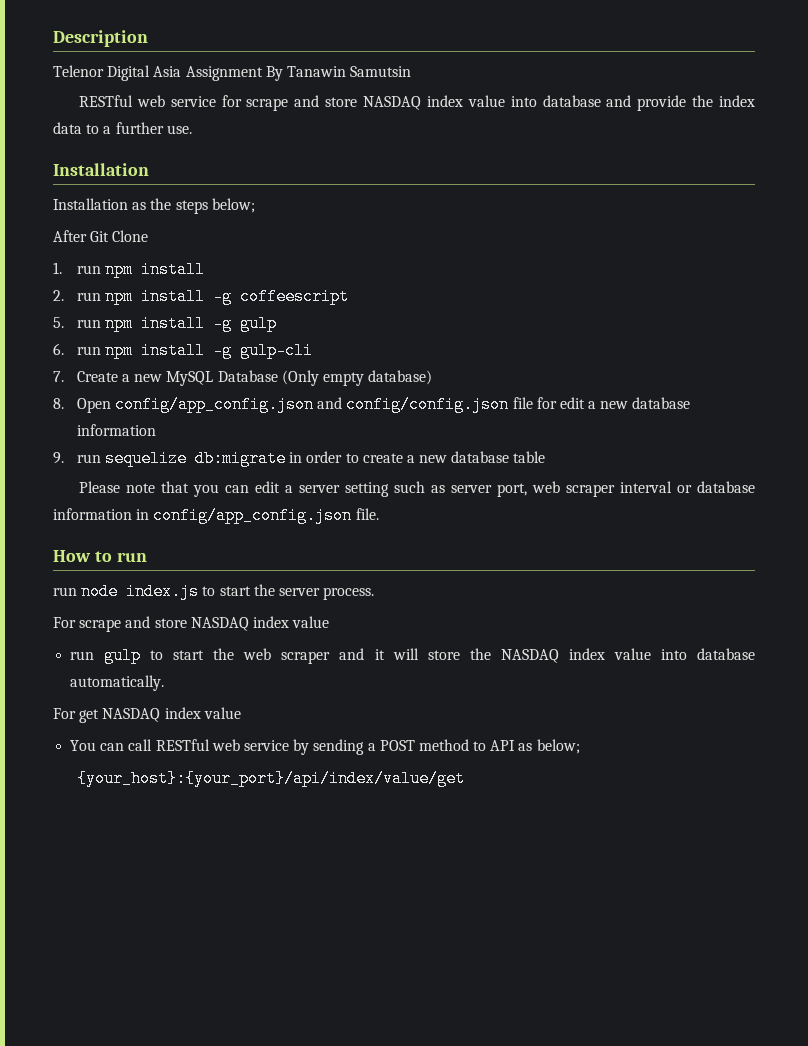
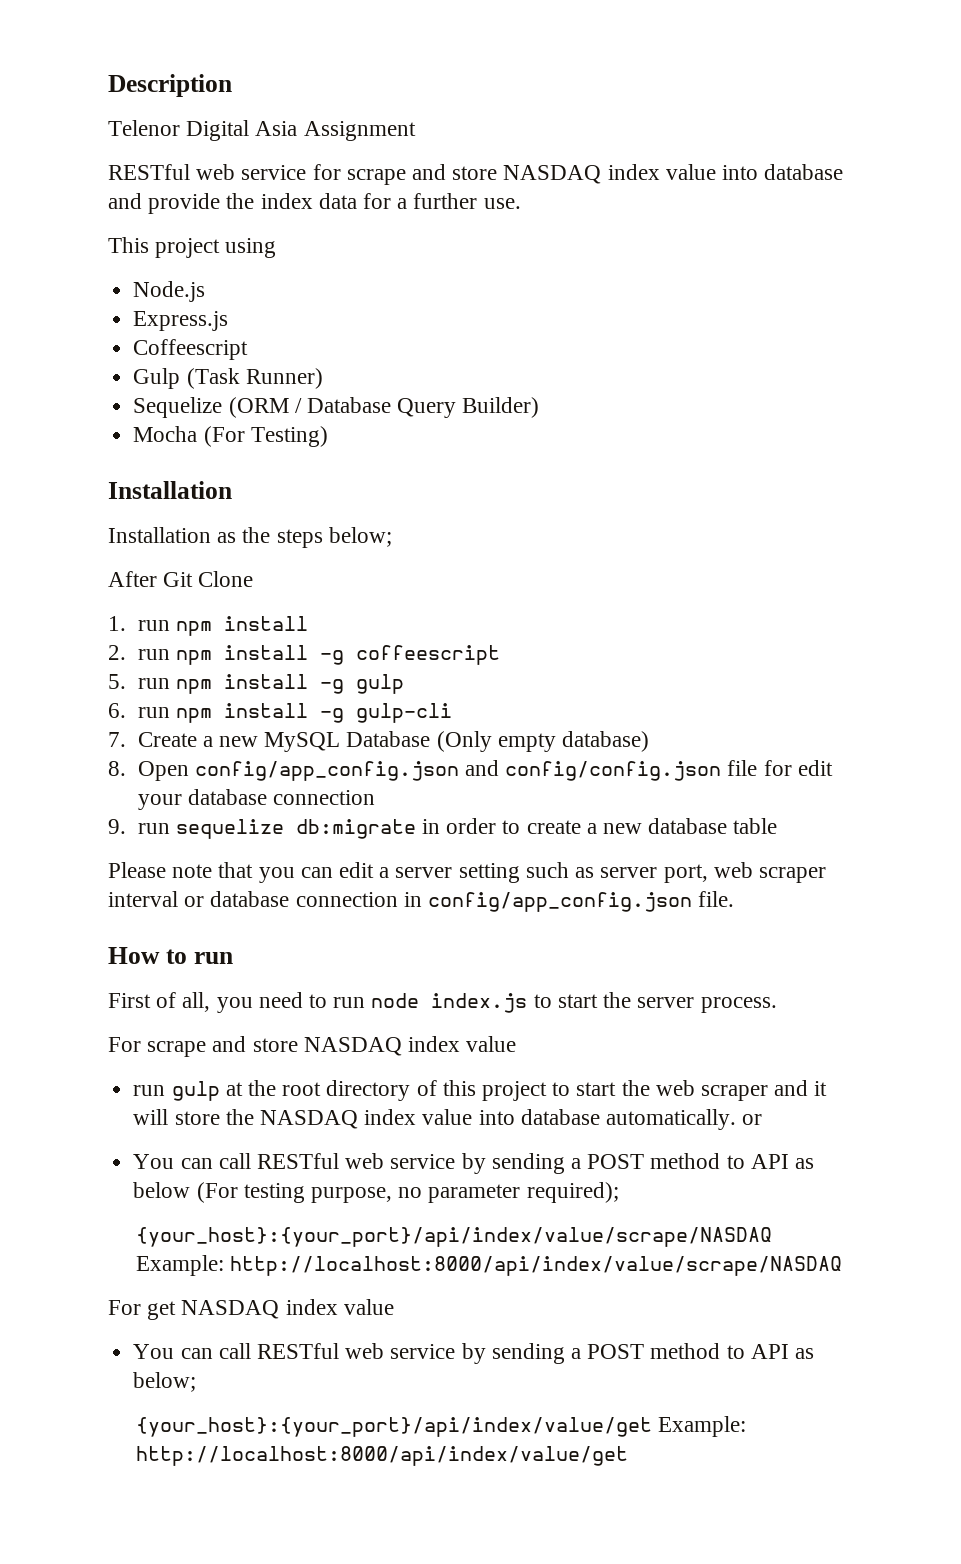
- Telenor Digital Asia Assignment By Tanawin Samutsin
+ Telenor Digital Asia Assignment
- RESTful web service for scrape and store NASDAQ index value into database and provide the index data to a further use.
+ RESTful web service for scrape and store NASDAQ index value into database and provide the index data for a further use.
+ This project using
+ Node.js
+ Express.js
+ Coffeescript
+ Gulp (Task Runner)
+ Sequelize (ORM / Database Query Builder)
+ Mocha (For Testing)
- 8. Open config/app_config.json and config/config.json file for edit a new database information
+ 8. Open config/app_config.json and config/config.json file for edit your database connection
- Please note that you can edit a server setting such as server port, web scraper interval or database information in config/app_config.json file.
+ Please note that you can edit a server setting such as server port, web scraper interval or database connection in config/app_config.json file.
- run node index.js to start the server process.
+ First of all, you need to run node index.js to start the server process.
- run gulp to start the web scraper and it will store the NASDAQ index value into database automatically.
+ run gulp at the root directory of this project to start the web scraper and it will store the NASDAQ index value into database automatically. or
+ You can call RESTful web service by sending a POST method to API as below (For testing purpose, no parameter required);
+ {your_host}:{your_port}/api/index/value/scrape/NASDAQ Example: http://localhost:8000/api/index/value/scrape/NASDAQ
- {your_host}:{your_port}/api/index/value/get
+ {your_host}:{your_port}/api/index/value/get Example: http://localhost:8000/api/index/value/get

